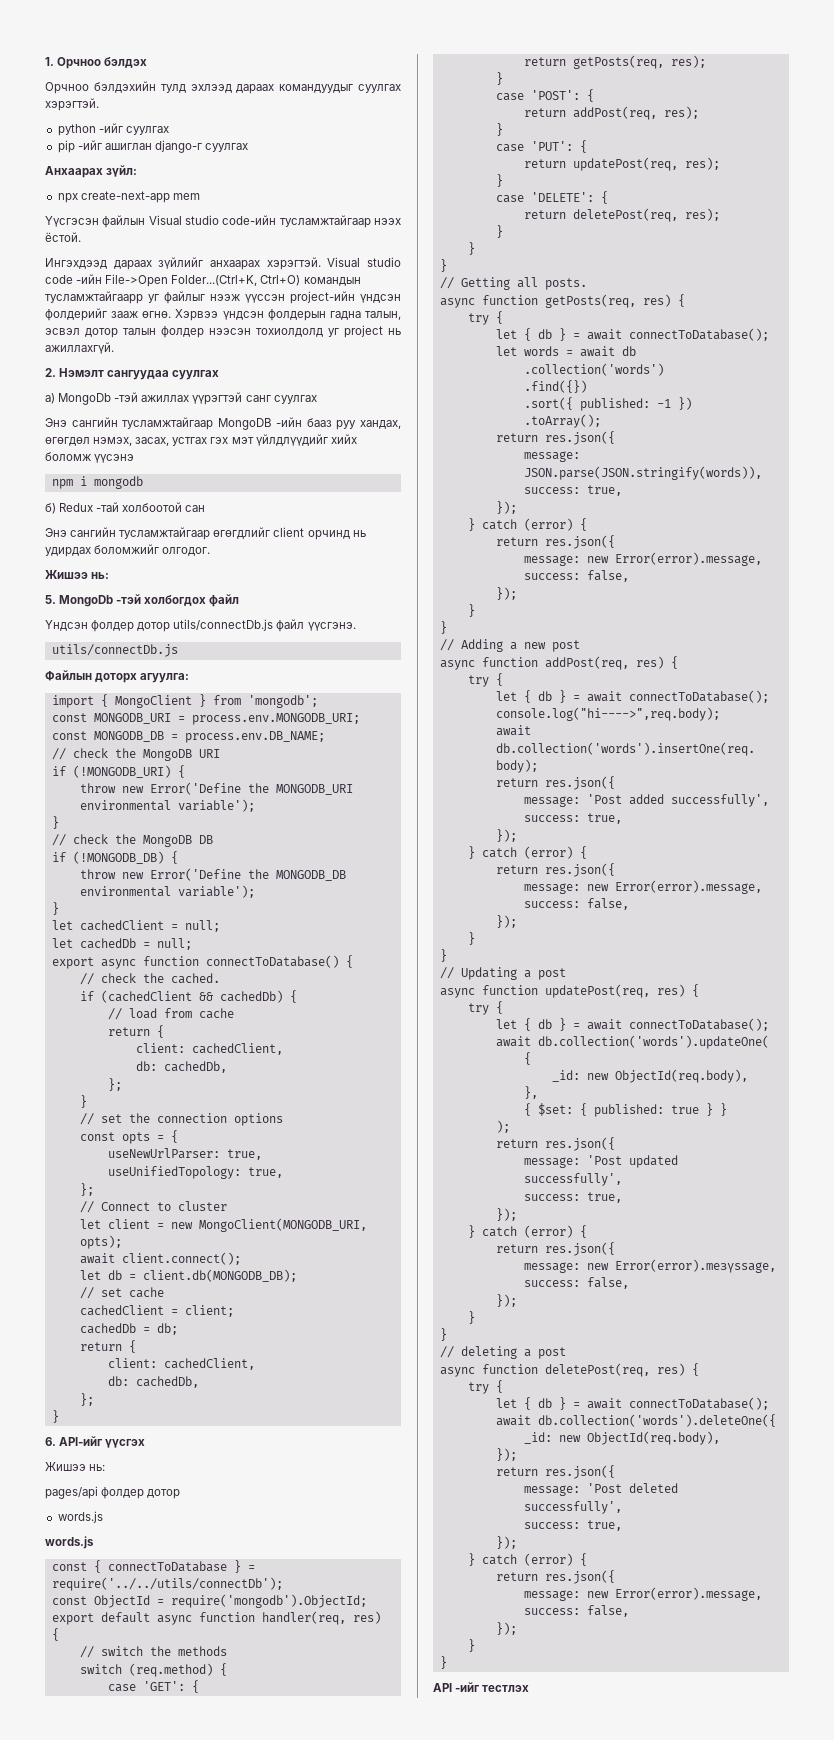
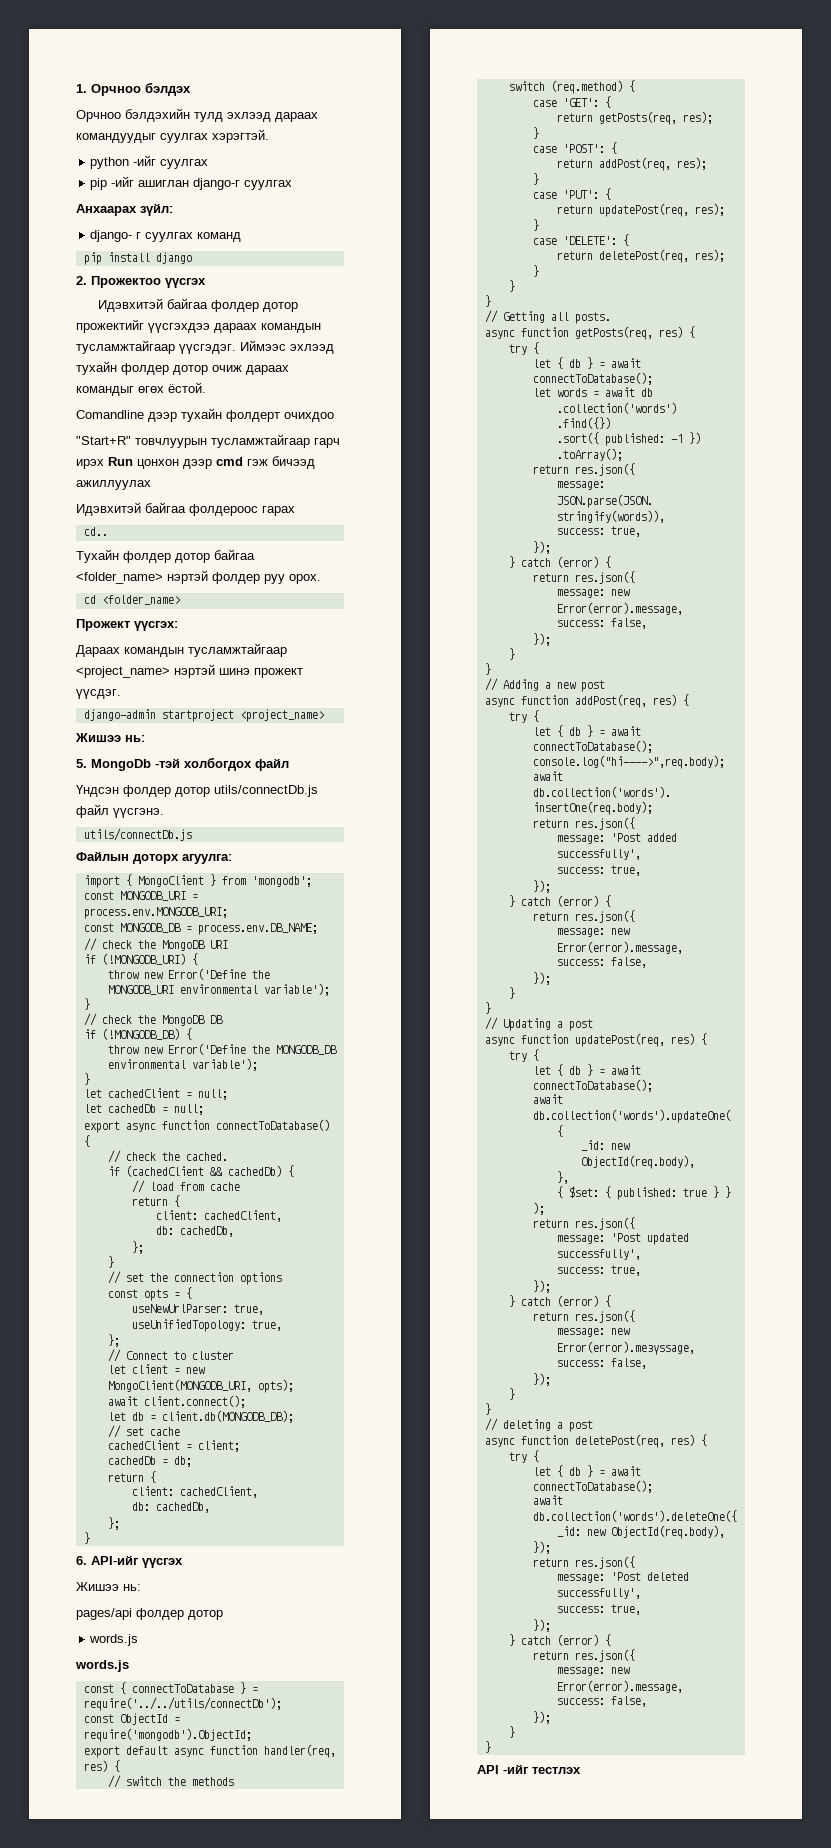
- npx create-next-app mem
- Үүсгэсэн файлын Visual studio code-ийн тусламжтайгаар нээх ёстой.
- Ингэхдээд дараах зүйлийг анхаарах хэрэгтэй. Visual studio code -ийн File->Open Folder...(Ctrl+K, Ctrl+O) командын тусламжтайгаарр уг файлыг нээж үүссэн project-ийн үндсэн фолдерийг зааж өгнө. Хэрвээ үндсэн фолдерын гадна талын, эсвэл дотор талын фолдер нээсэн тохиолдолд уг project нь ажиллахгүй.
- 2. Нэмэлт сангуудаа суулгах
- a) MongoDb -тэй ажиллах үүрэгтэй санг суулгах
- Энэ сангийн тусламжтайгаар MongoDB -ийн бааз руу хандах, өгөгдөл нэмэх, засах, устгах гэх мэт үйлдлүүдийг хийх боломж үүсэнэ
- npm i mongodb
- б) Redux -тай холбоотой сан
- Энэ сангийн тусламжтайгаар өгөгдлийг client орчинд нь удирдах боломжийг олгодог.
+ django- г суулгах команд
+ pip install django
+ 2. Прожектоо үүсгэх
+ Идэвхитэй байгаа фолдер дотор прожектийг үүсгэхдээ дараах командын тусламжтайгаар үүсгэдэг. Иймээс эхлээд тухайн фолдер дотор очиж дараах командыг өгөх ёстой.
+ Comandline дээр тухайн фолдерт очихдоо
+ "Start+R" товчлуурын тусламжтайгаар гарч ирэх Run цонхон дээр cmd гэж бичээд ажиллуулах
+ Идэвхитэй байгаа фолдероос гарах
+ cd..
+ Тухайн фолдер дотор байгаа <folder_name> нэртэй фолдер руу орох.
+ cd <folder_name>
+ Прожект үүсгэх:
+ Дараах командын тусламжтайгаар <project_name> нэртэй шинэ прожект үүсдэг.
+ django-admin startproject <project_name>

